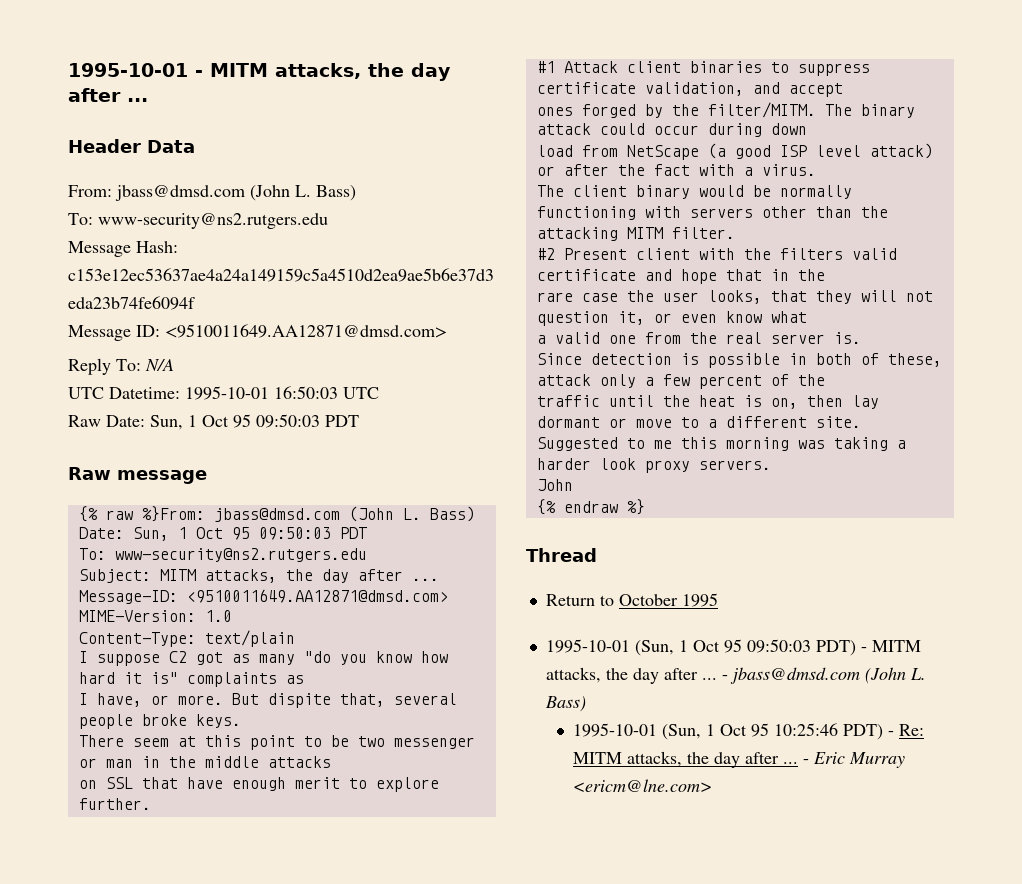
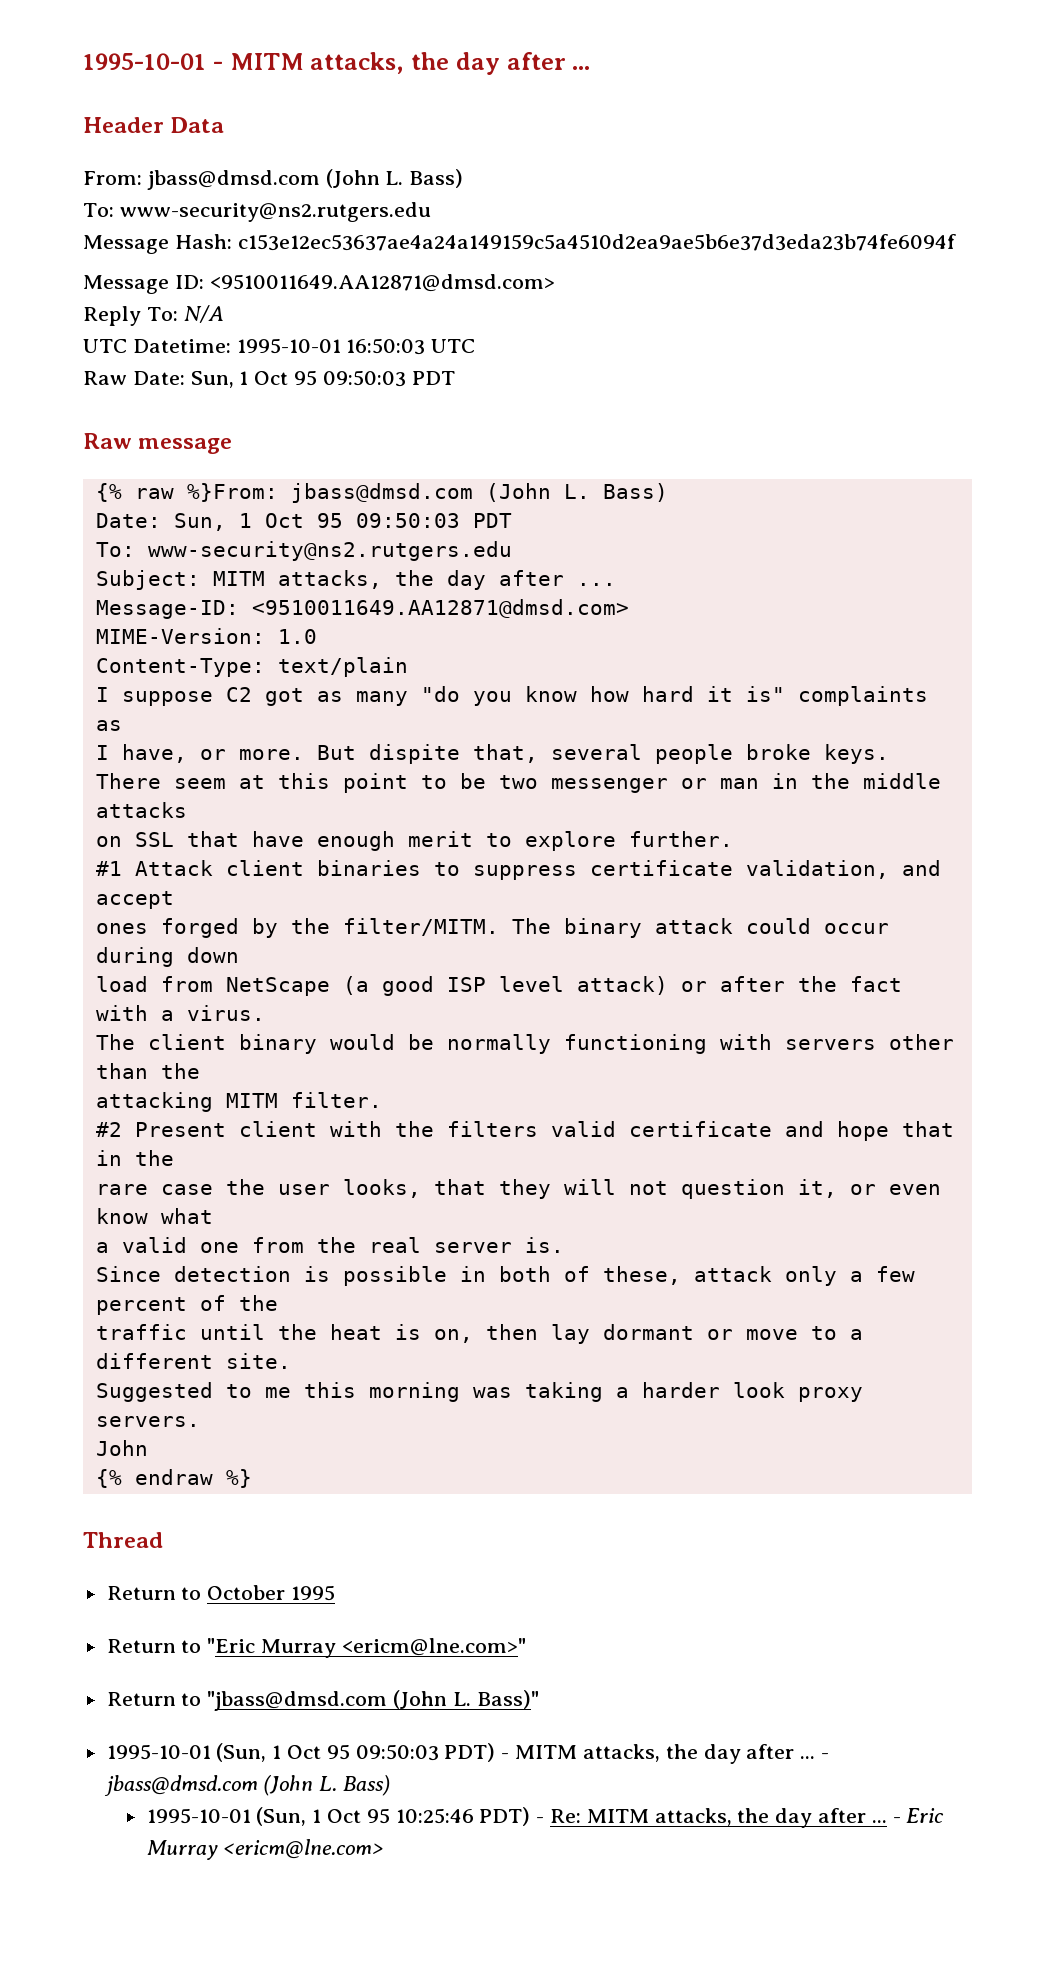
+ Return to "Eric Murray <ericm@lne.com>"
+ Return to "jbass@dmsd.com (John L. Bass)"

